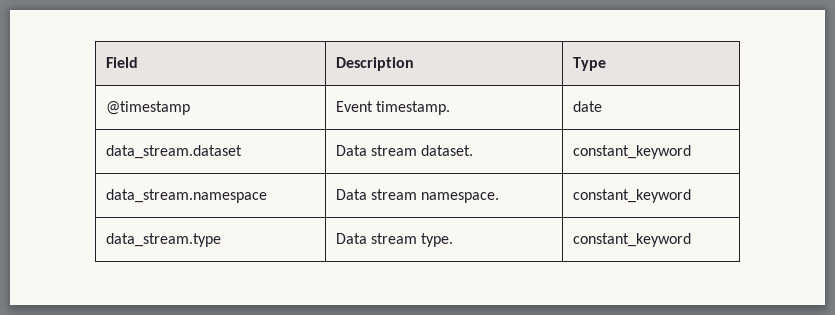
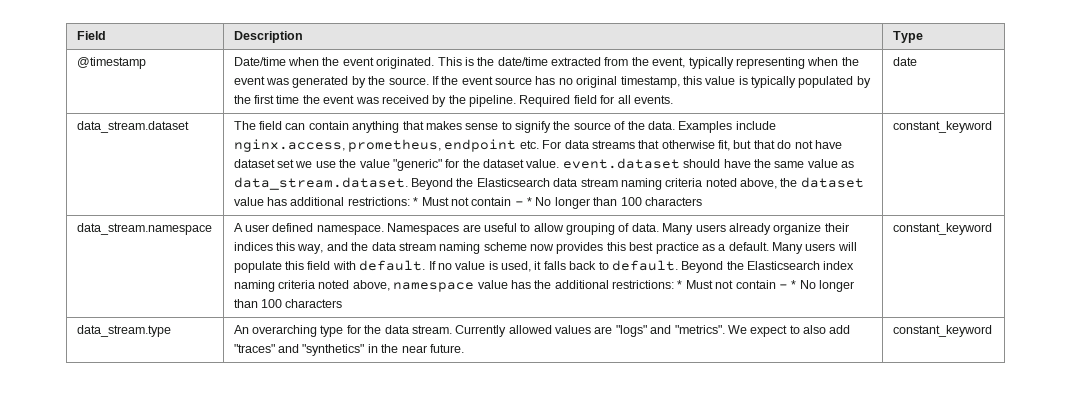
- Event timestamp. | date
- data_stream.dataset | Data stream dataset. | constant_keyword
- data_stream.namespace | Data stream namespace. | constant_keyword
- data_stream.type | Data stream type. | constant_keyword
+ Date/time when the event originated. This is the date/time extracted from the event, typically representing when the event was generated by the source. If the event source has no original timestamp, this value is typically populated by the first time the event was received by the pipeline. Required field for all events. | date
+ data_stream.dataset | The field can contain anything that makes sense to signify the source of the data. Examples include nginx.access, prometheus, endpoint etc. For data streams that otherwise fit, but that do not have dataset set we use the value "generic" for the dataset value. event.dataset should have the same value as data_stream.dataset. Beyond the Elasticsearch data stream naming criteria noted above, the dataset value has additional restrictions: * Must not contain - * No longer than 100 characters | constant_keyword
+ data_stream.namespace | A user defined namespace. Namespaces are useful to allow grouping of data. Many users already organize their indices this way, and the data stream naming scheme now provides this best practice as a default. Many users will populate this field with default. If no value is used, it falls back to default. Beyond the Elasticsearch index naming criteria noted above, namespace value has the additional restrictions: * Must not contain - * No longer than 100 characters | constant_keyword
+ data_stream.type | An overarching type for the data stream. Currently allowed values are "logs" and "metrics". We expect to also add "traces" and "synthetics" in the near future. | constant_keyword

